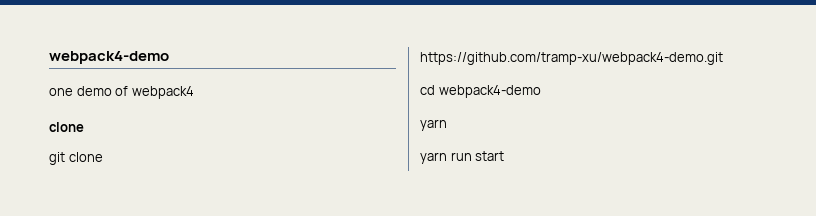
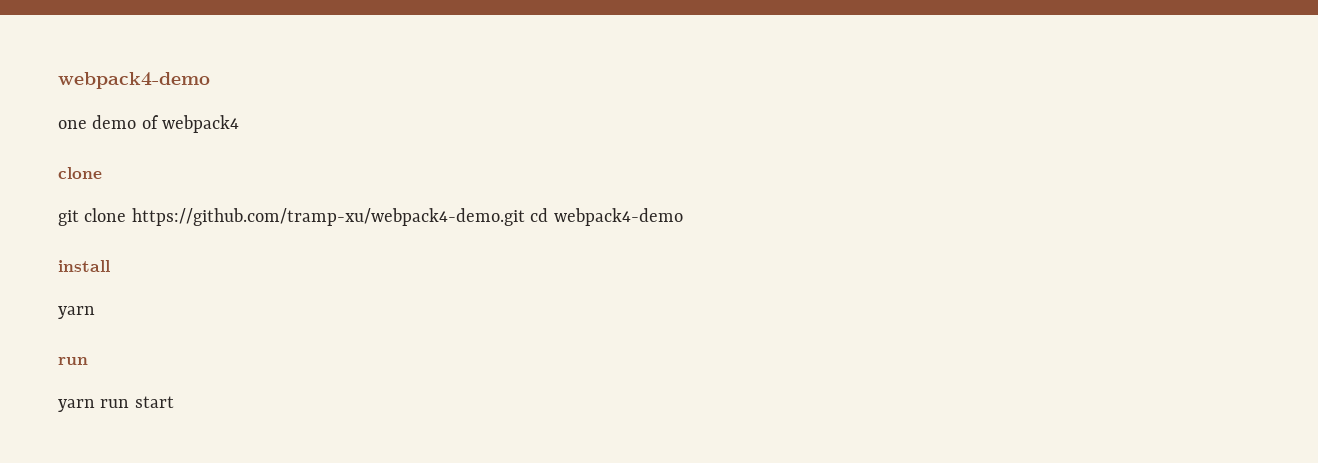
- git clone https://github.com/tramp-xu/webpack4-demo.git
- cd webpack4-demo
+ git clone https://github.com/tramp-xu/webpack4-demo.git cd webpack4-demo
+ install
  yarn
+ run

